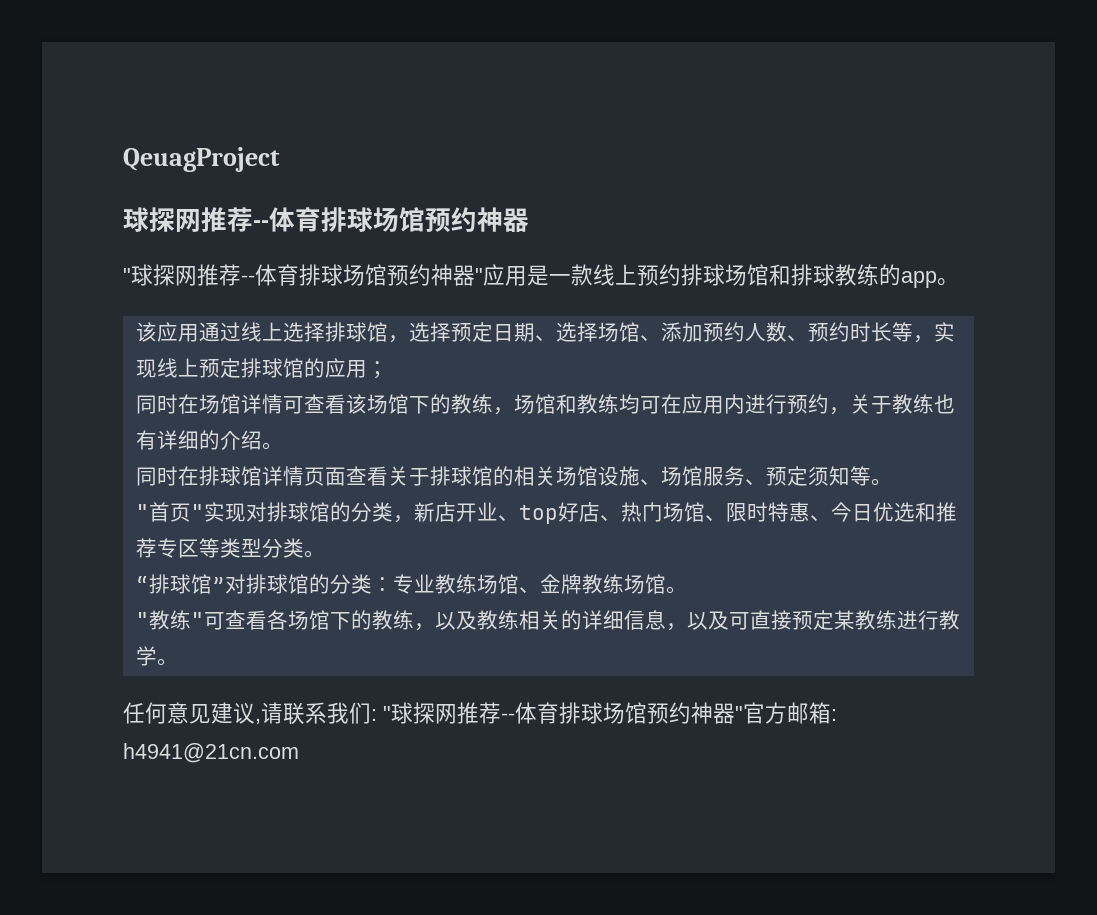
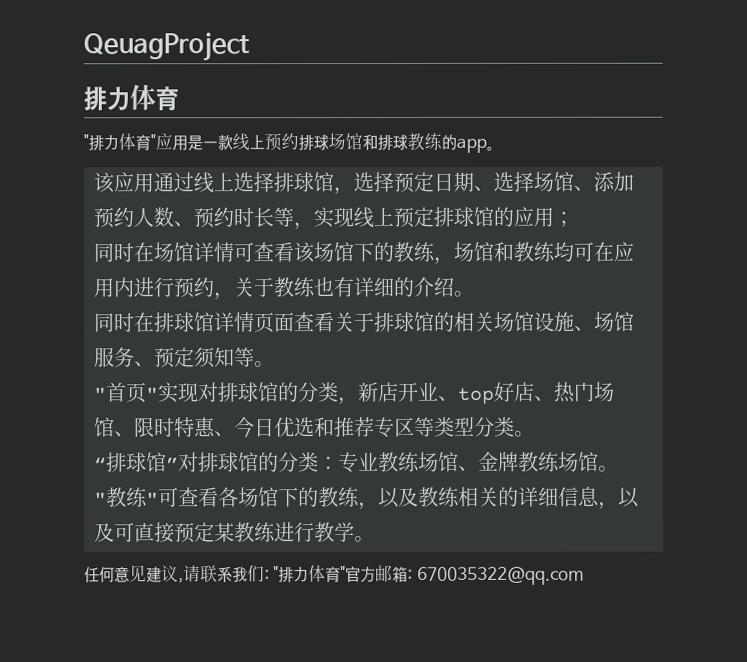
  QeuagProject
- 球探网推荐--体育排球场馆预约神器
- "球探网推荐--体育排球场馆预约神器"应用是一款线上预约排球场馆和排球教练的app。
+ 排力体育
+ "排力体育"应用是一款线上预约排球场馆和排球教练的app。
- 任何意见建议,请联系我们: "球探网推荐--体育排球场馆预约神器"官方邮箱: h4941@21cn.com
+ 任何意见建议,请联系我们: "排力体育"官方邮箱: 670035322@qq.com

